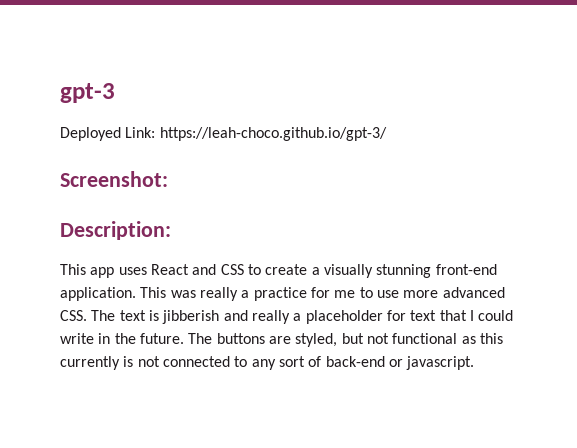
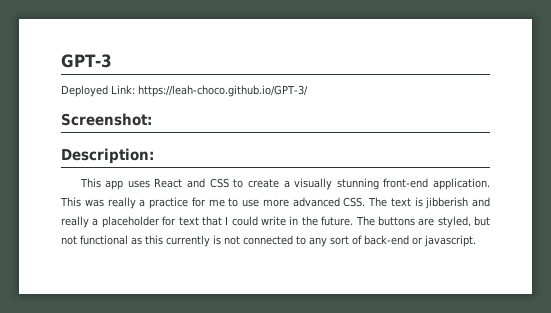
- gpt-3
+ GPT-3
- Deployed Link: https://leah-choco.github.io/gpt-3/
+ Deployed Link: https://leah-choco.github.io/GPT-3/

